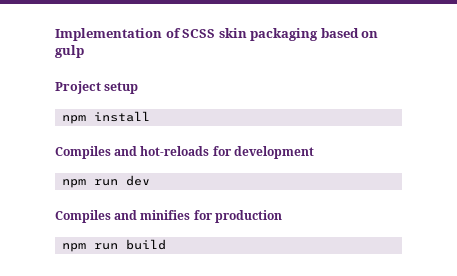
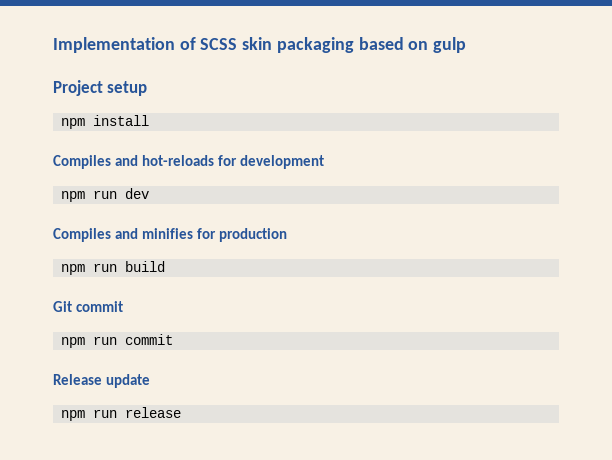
+ Git commit
+ npm run commit
+ Release update
+ npm run release

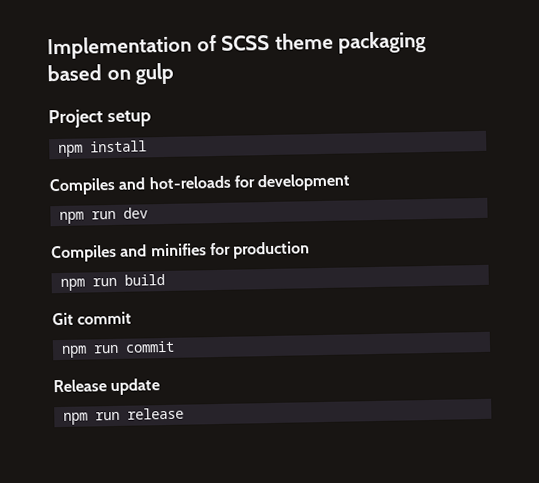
- Implementation of SCSS skin packaging based on gulp
+ Implementation of SCSS theme packaging based on gulp

